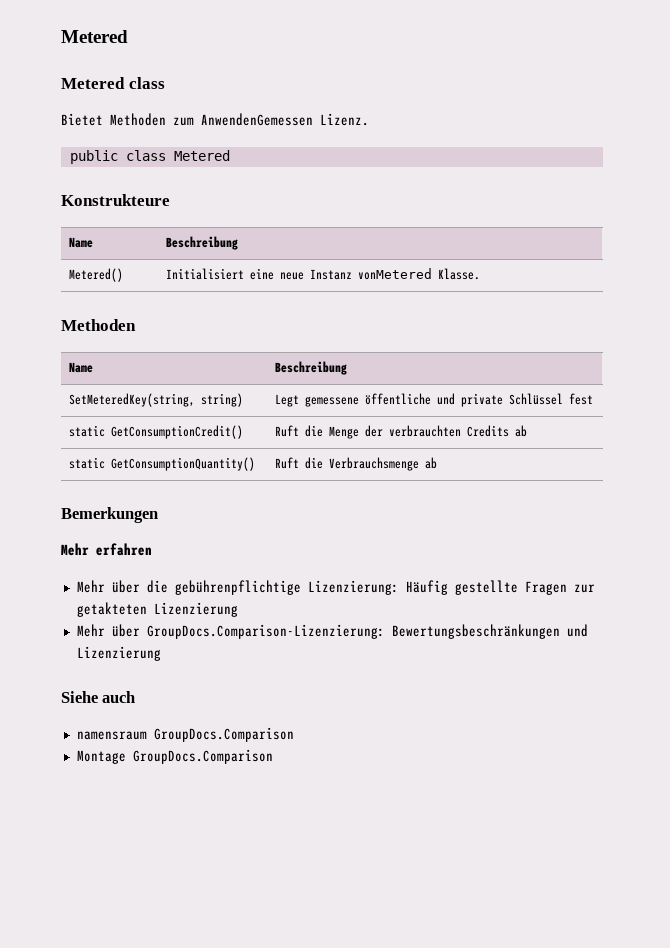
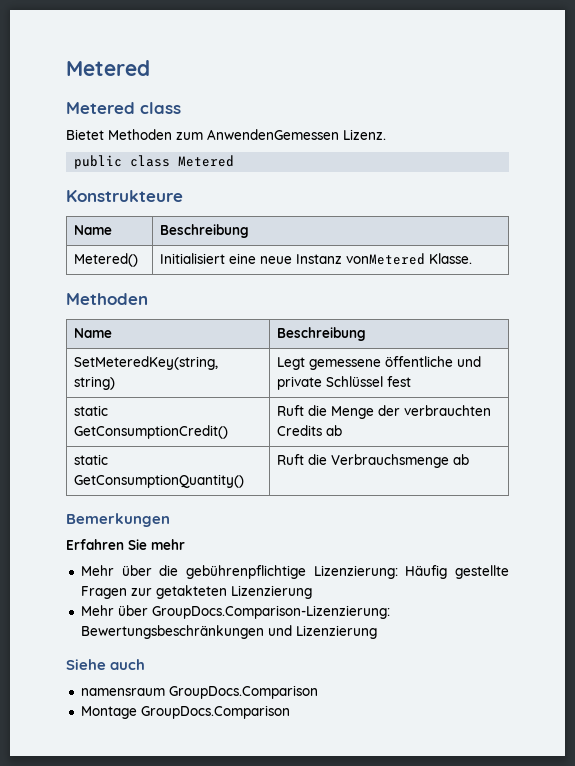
- Mehr erfahren
+ Erfahren Sie mehr

